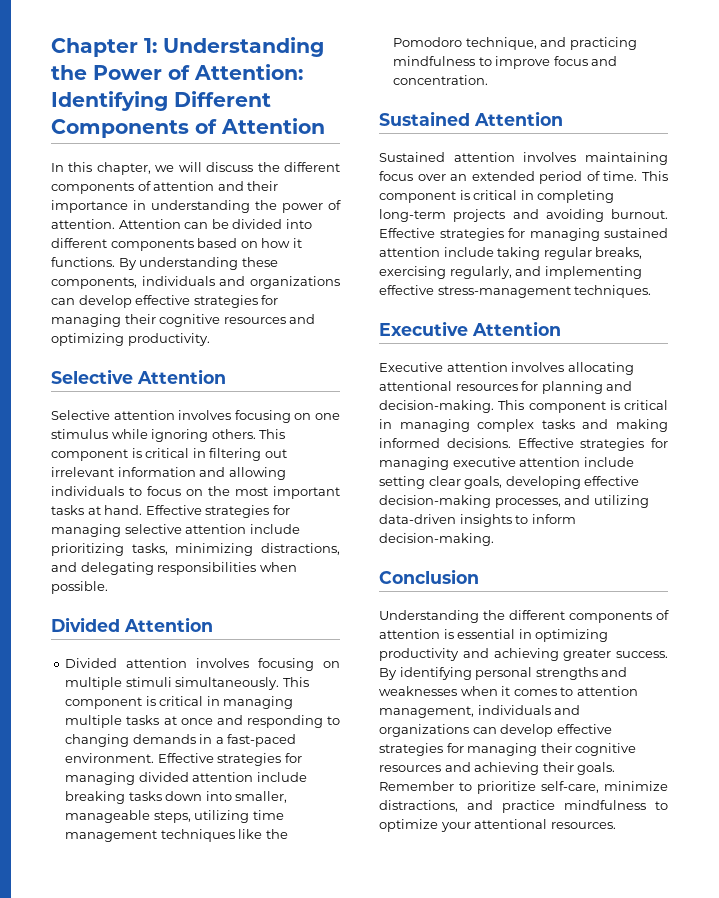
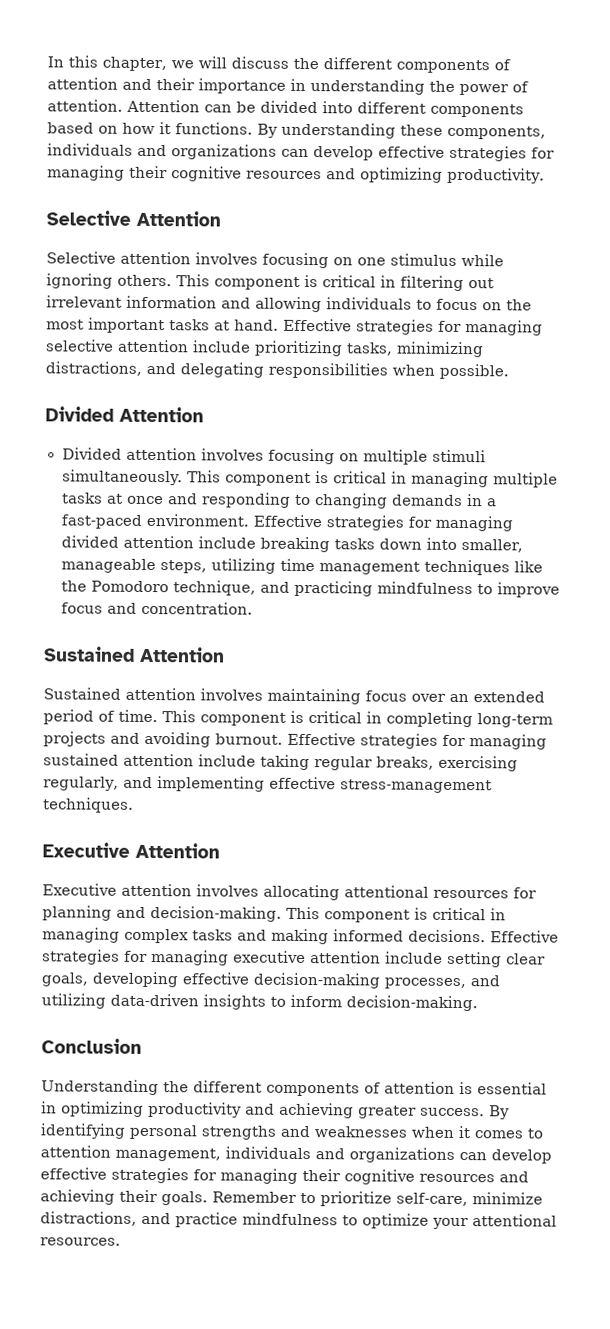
- Chapter 1: Understanding the Power of Attention: Identifying Different Components of Attention

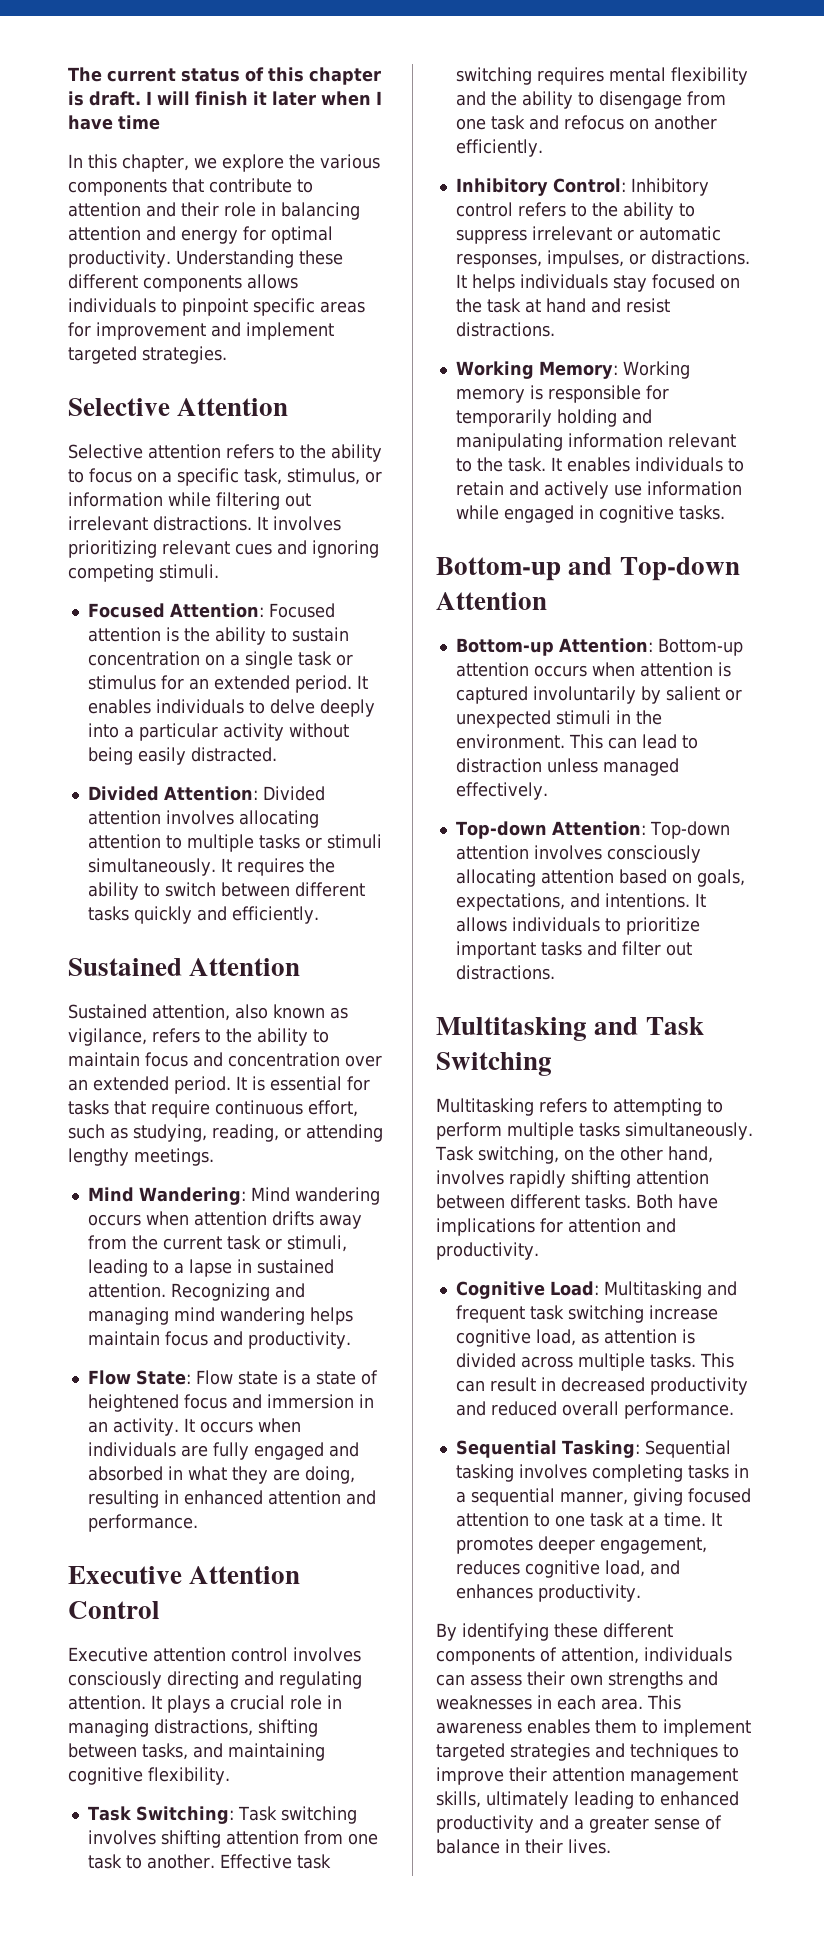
- In this chapter, we will discuss the different components of attention and their importance in understanding the power of attention. Attention can be divided into different components based on how it functions. By understanding these components, individuals and organizations can develop effective strategies for managing their cognitive resources and optimizing productivity.
+ The current status of this chapter is draft. I will finish it later when I have time
+ In this chapter, we explore the various components that contribute to attention and their role in balancing attention and energy for optimal productivity. Understanding these different components allows individuals to pinpoint specific areas for improvement and implement targeted strategies.
  Selective Attention
- Selective attention involves focusing on one stimulus while ignoring others. This component is critical in filtering out irrelevant information and allowing individuals to focus on the most important tasks at hand. Effective strategies for managing selective attention include prioritizing tasks, minimizing distractions, and delegating responsibilities when possible.
- Divided Attention
- Divided attention involves focusing on multiple stimuli simultaneously. This component is critical in managing multiple tasks at once and responding to changing demands in a fast-paced environment. Effective strategies for managing divided attention include breaking tasks down into smaller, manageable steps, utilizing time management techniques like the Pomodoro technique, and practicing mindfulness to improve focus and concentration.
+ Selective attention refers to the ability to focus on a specific task, stimulus, or information while filtering out irrelevant distractions. It involves prioritizing relevant cues and ignoring competing stimuli.
+ Focused Attention: Focused attention is the ability to sustain concentration on a single task or stimulus for an extended period. It enables individuals to delve deeply into a particular activity without being easily distracted.
+ Divided Attention: Divided attention involves allocating attention to multiple tasks or stimuli simultaneously. It requires the ability to switch between different tasks quickly and efficiently.
  Sustained Attention
- Sustained attention involves maintaining focus over an extended period of time. This component is critical in completing long-term projects and avoiding burnout. Effective strategies for managing sustained attention include taking regular breaks, exercising regularly, and implementing effective stress-management techniques.
+ Sustained attention, also known as vigilance, refers to the ability to maintain focus and concentration over an extended period. It is essential for tasks that require continuous effort, such as studying, reading, or attending lengthy meetings.
+ Mind Wandering: Mind wandering occurs when attention drifts away from the current task or stimuli, leading to a lapse in sustained attention. Recognizing and managing mind wandering helps maintain focus and productivity.
+ Flow State: Flow state is a state of heightened focus and immersion in an activity. It occurs when individuals are fully engaged and absorbed in what they are doing, resulting in enhanced attention and performance.
- Executive Attention
+ Executive Attention Control
- Executive attention involves allocating attentional resources for planning and decision-making. This component is critical in managing complex tasks and making informed decisions. Effective strategies for managing executive attention include setting clear goals, developing effective decision-making processes, and utilizing data-driven insights to inform decision-making.
- Conclusion
- Understanding the different components of attention is essential in optimizing productivity and achieving greater success. By identifying personal strengths and weaknesses when it comes to attention management, individuals and organizations can develop effective strategies for managing their cognitive resources and achieving their goals. Remember to prioritize self-care, minimize distractions, and practice mindfulness to optimize your attentional resources.
+ Executive attention control involves consciously directing and regulating attention. It plays a crucial role in managing distractions, shifting between tasks, and maintaining cognitive flexibility.
+ Task Switching: Task switching involves shifting attention from one task to another. Effective task switching requires mental flexibility and the ability to disengage from one task and refocus on another efficiently.
+ Inhibitory Control: Inhibitory control refers to the ability to suppress irrelevant or automatic responses, impulses, or distractions. It helps individuals stay focused on the task at hand and resist distractions.
+ Working Memory: Working memory is responsible for temporarily holding and manipulating information relevant to the task. It enables individuals to retain and actively use information while engaged in cognitive tasks.
+ Bottom-up and Top-down Attention
+ Bottom-up Attention: Bottom-up attention occurs when attention is captured involuntarily by salient or unexpected stimuli in the environment. This can lead to distraction unless managed effectively.
+ Top-down Attention: Top-down attention involves consciously allocating attention based on goals, expectations, and intentions. It allows individuals to prioritize important tasks and filter out distractions.
+ Multitasking and Task Switching
+ Multitasking refers to attempting to perform multiple tasks simultaneously. Task switching, on the other hand, involves rapidly shifting attention between different tasks. Both have implications for attention and productivity.
+ Cognitive Load: Multitasking and frequent task switching increase cognitive load, as attention is divided across multiple tasks. This can result in decreased productivity and reduced overall performance.
+ Sequential Tasking: Sequential tasking involves completing tasks in a sequential manner, giving focused attention to one task at a time. It promotes deeper engagement, reduces cognitive load, and enhances productivity.
+ By identifying these different components of attention, individuals can assess their own strengths and weaknesses in each area. This awareness enables them to implement targeted strategies and techniques to improve their attention management skills, ultimately leading to enhanced productivity and a greater sense of balance in their lives.

